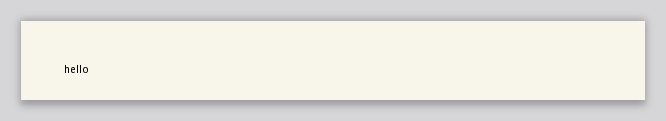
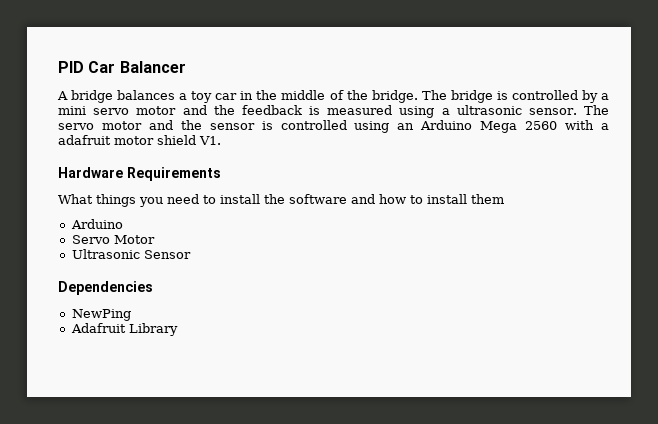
- hello
+ PID Car Balancer
+ A bridge balances a toy car in the middle of the bridge. The bridge is controlled by a mini servo motor and the feedback is measured using a ultrasonic sensor. The servo motor and the sensor is controlled using an Arduino Mega 2560 with a adafruit motor shield V1.
+ Hardware Requirements
+ What things you need to install the software and how to install them
+ Arduino
+ Servo Motor
+ Ultrasonic Sensor
+ Dependencies
+ NewPing
+ Adafruit Library

